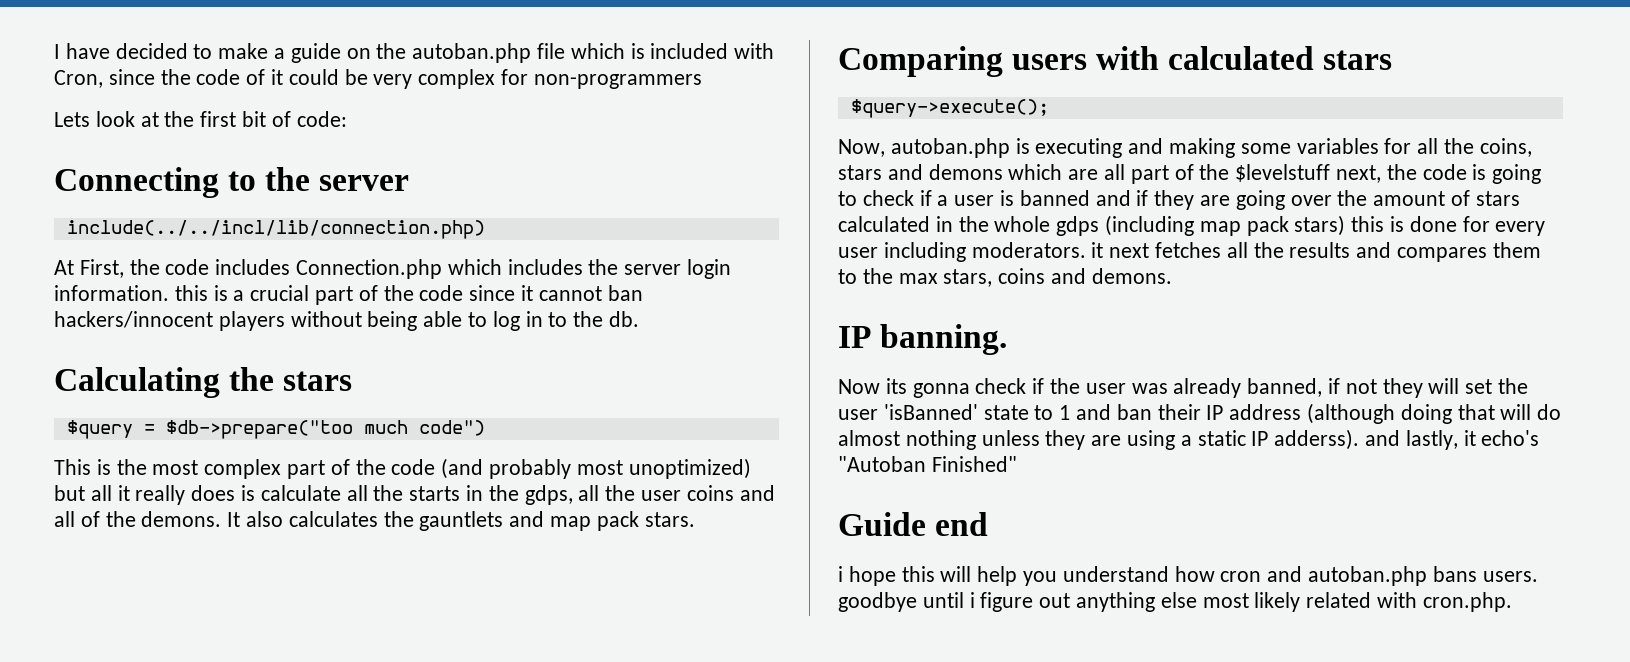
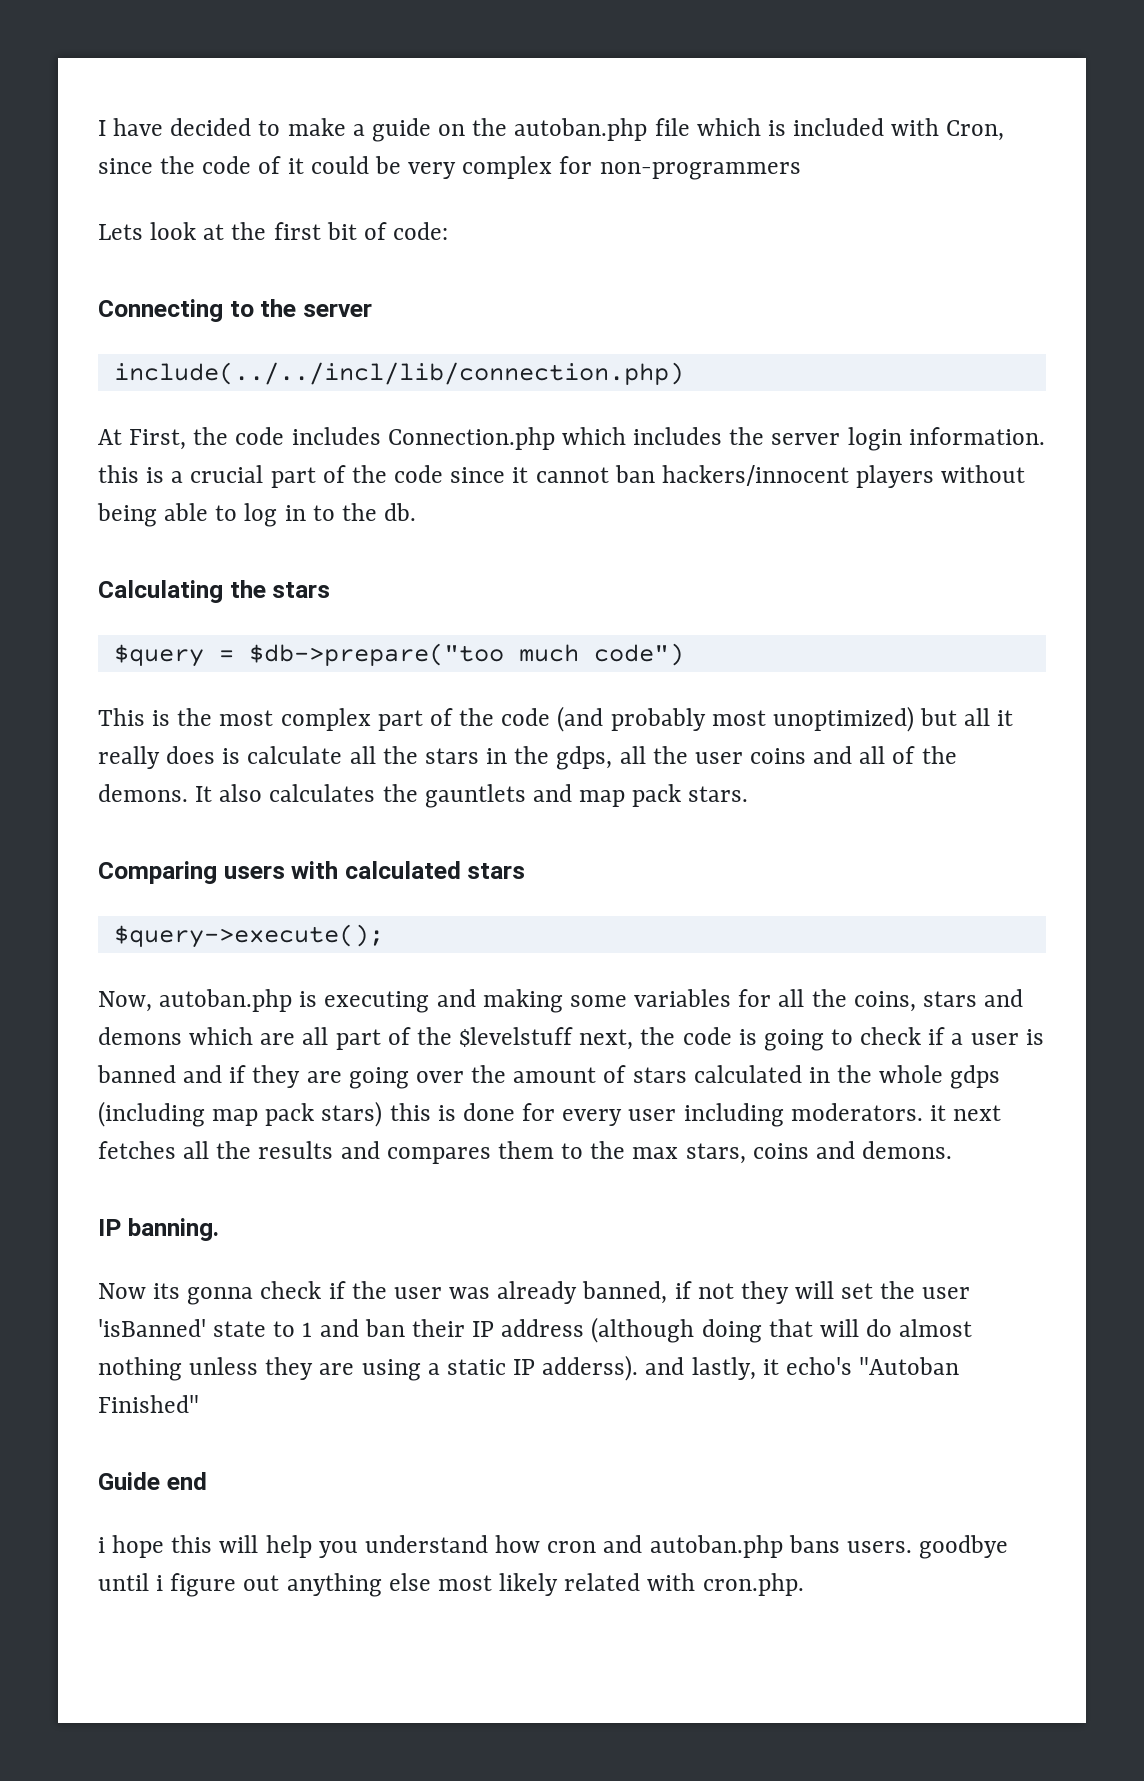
- This is the most complex part of the code (and probably most unoptimized) but all it really does is calculate all the starts in the gdps, all the user coins and all of the demons.
+ This is the most complex part of the code (and probably most unoptimized) but all it really does is calculate all the stars in the gdps, all the user coins and all of the demons.

